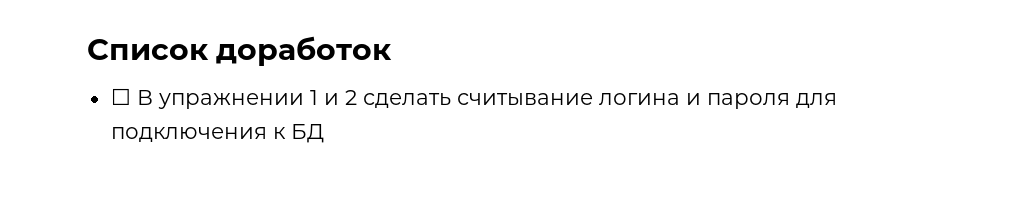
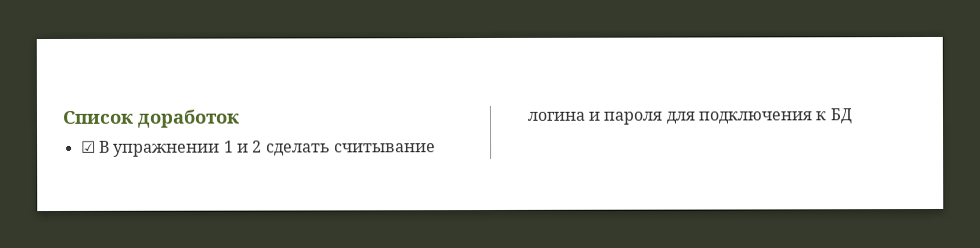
- ☐ В упражнении 1 и 2 сделать считывание логина и пароля для подключения к БД
+ ☑ В упражнении 1 и 2 сделать считывание логина и пароля для подключения к БД

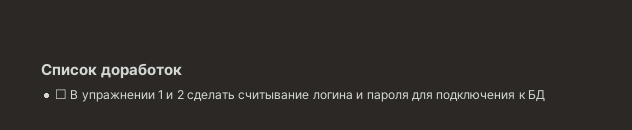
- ☑ В упражнении 1 и 2 сделать считывание логина и пароля для подключения к БД
+ ☐ В упражнении 1 и 2 сделать считывание логина и пароля для подключения к БД

